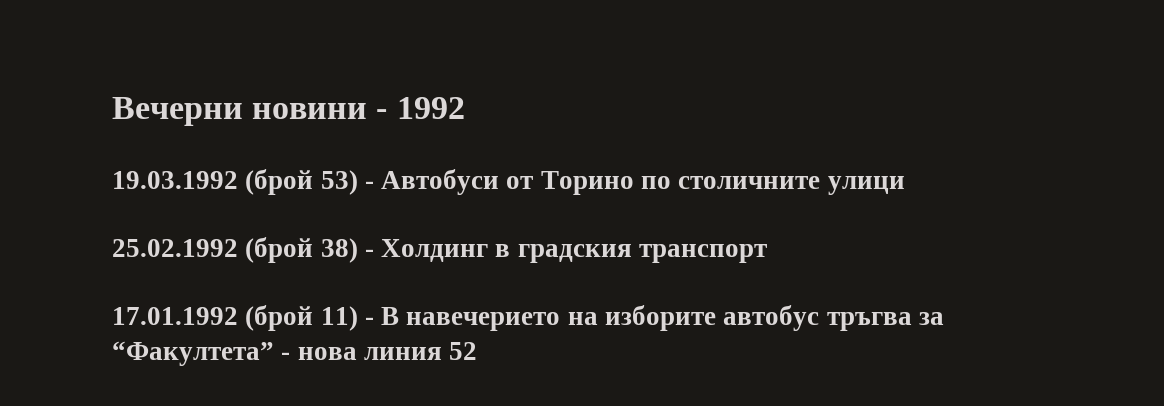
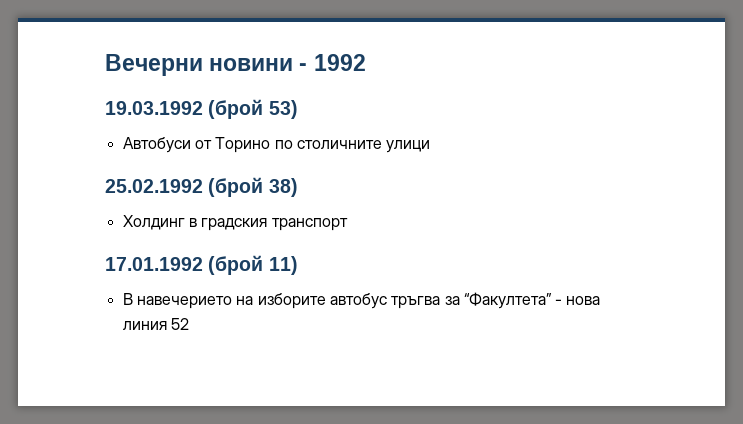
- 19.03.1992 (брой 53) - Автобуси от Торино по столичните улици
+ 19.03.1992 (брой 53)
+ Автобуси от Торино по столичните улици
- 25.02.1992 (брой 38) - Холдинг в градския транспорт
+ 25.02.1992 (брой 38)
+ Холдинг в градския транспорт
- 17.01.1992 (брой 11) - В навечерието на изборите автобус тръгва за “Факултета” - нова линия 52
+ 17.01.1992 (брой 11)
+ В навечерието на изборите автобус тръгва за “Факултета” - нова линия 52

